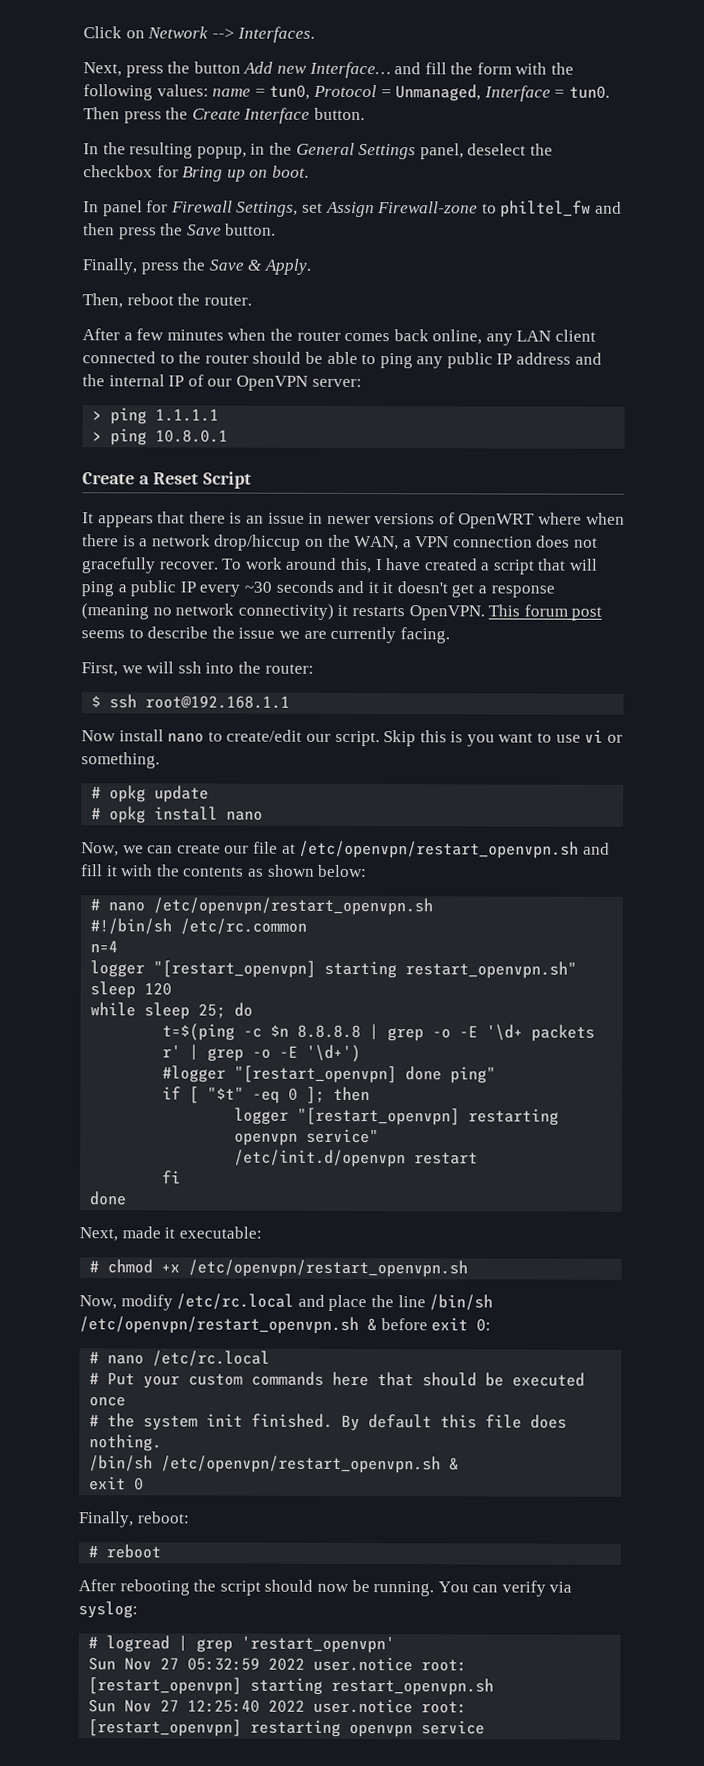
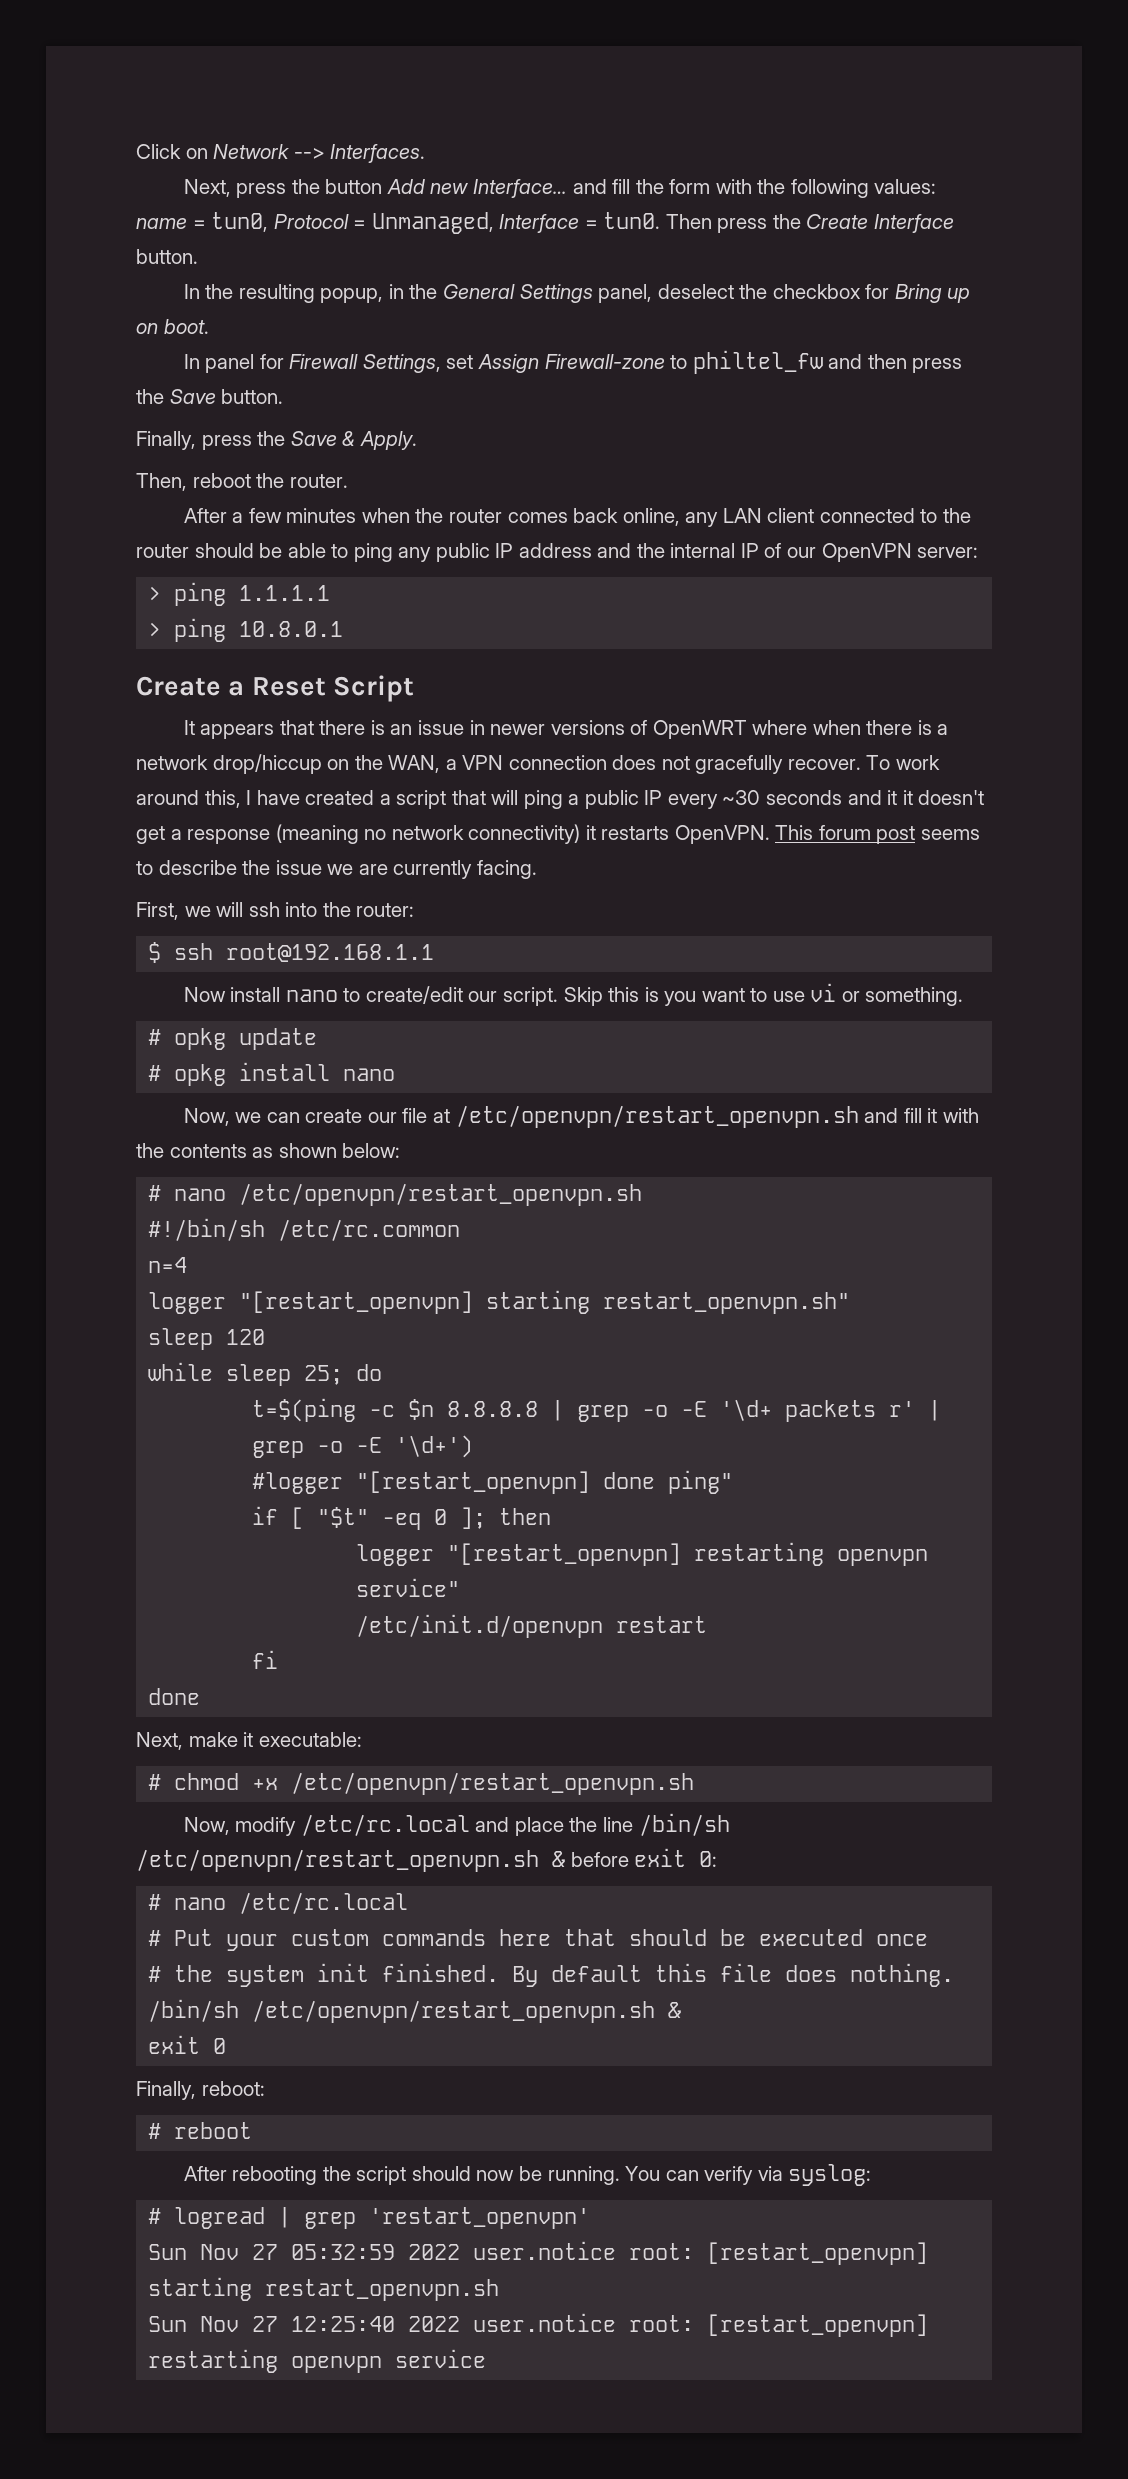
- Next, made it executable:
+ Next, make it executable:

